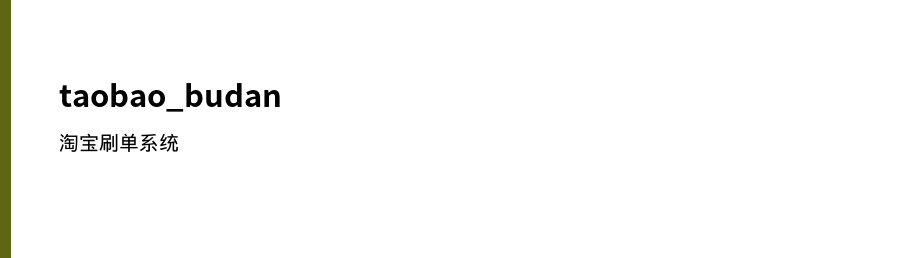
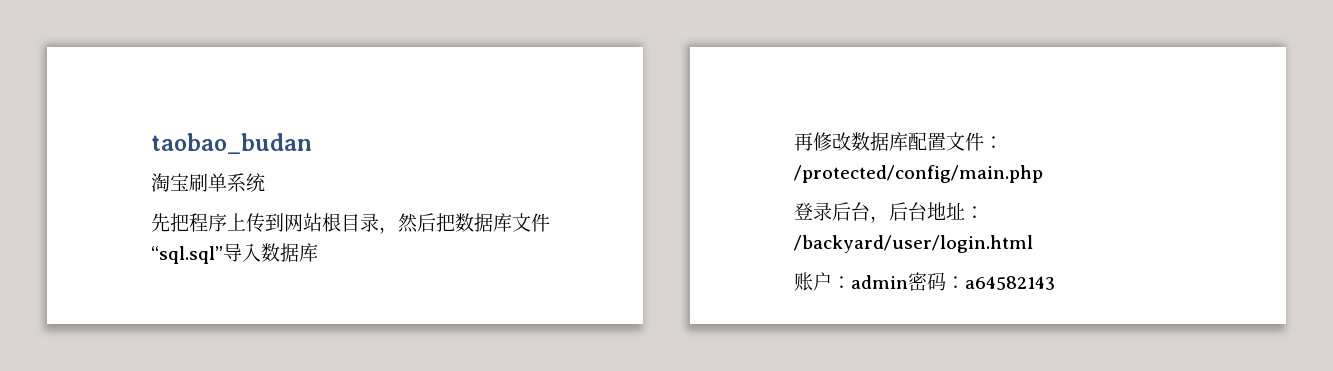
+ 先把程序上传到网站根目录，然后把数据库文件“sql.sql”导入数据库
+ 再修改数据库配置文件：/protected/config/main.php
+ 登录后台，后台地址：/backyard/user/login.html
+ 账户：admin密码：a64582143

